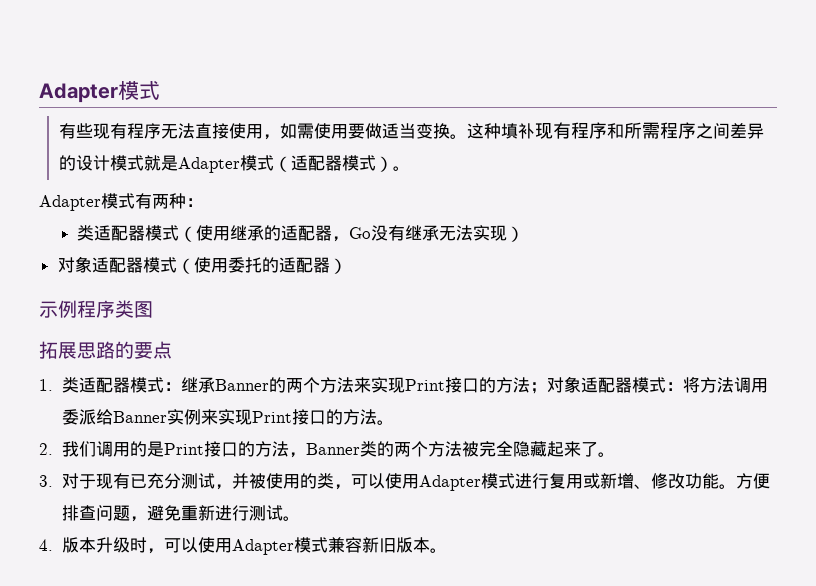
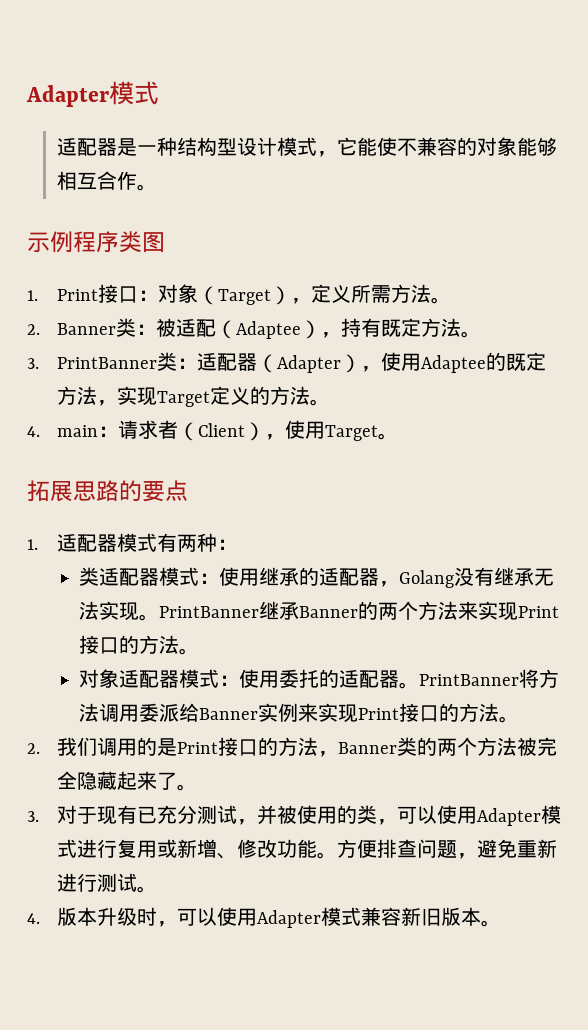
- 有些现有程序无法直接使用，如需使用要做适当变换。这种填补现有程序和所需程序之间差异的设计模式就是Adapter模式（适配器模式）。
- Adapter模式有两种：
+ 适配器是一种结构型设计模式，它能使不兼容的对象能够相互合作。
+ 示例程序类图
+ 1. Print接口：对象（Target），定义所需方法。
+ 2. Banner类：被适配（Adaptee），持有既定方法。
+ 3. PrintBanner类：适配器（Adapter），使用Adaptee的既定方法，实现Target定义的方法。
+ 4. main：请求者（Client），使用Target。
+ 拓展思路的要点
+ 1.适配器模式有两种：
- 类适配器模式（使用继承的适配器，Go没有继承无法实现）
- 对象适配器模式（使用委托的适配器）
- 示例程序类图
- 拓展思路的要点
- 1.类适配器模式：继承Banner的两个方法来实现Print接口的方法；对象适配器模式：将方法调用委派给Banner实例来实现Print接口的方法。
+ 类适配器模式：使用继承的适配器，Golang没有继承无法实现。PrintBanner继承Banner的两个方法来实现Print接口的方法。
+ 对象适配器模式：使用委托的适配器。PrintBanner将方法调用委派给Banner实例来实现Print接口的方法。

